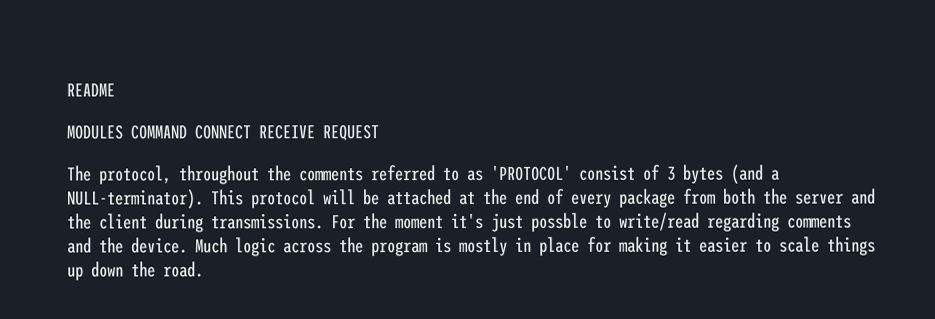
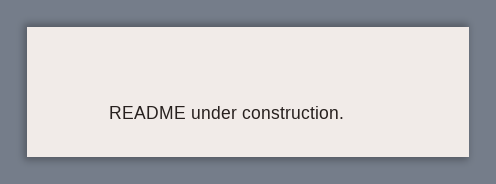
- README
- MODULES COMMAND CONNECT RECEIVE REQUEST
- The protocol, throughout the comments referred to as 'PROTOCOL' consist of 3 bytes (and a NULL-terminator). This protocol will be attached at the end of every package from both the server and the client during transmissions. For the moment it's just possble to write/read regarding comments and the device. Much logic across the program is mostly in place for making it easier to scale things up down the road.
+ README under construction.

